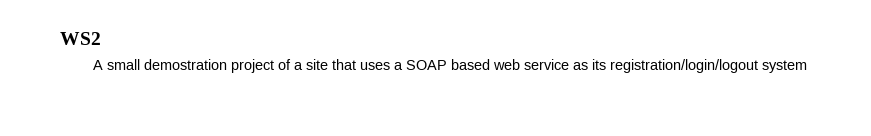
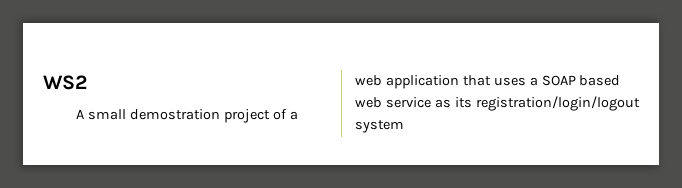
- A small demostration project of a site that uses a SOAP based web service as its registration/login/logout system
+ A small demostration project of a web application that uses a SOAP based web service as its registration/login/logout system

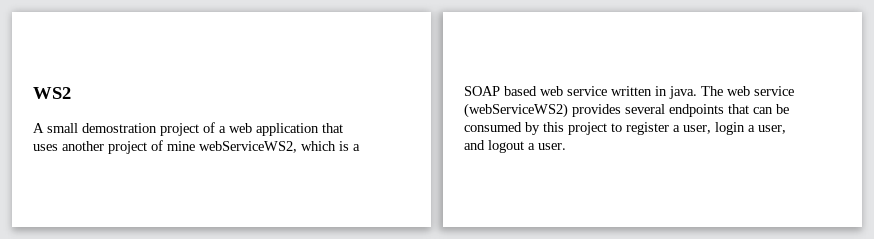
- A small demostration project of a web application that uses a SOAP based web service as its registration/login/logout system
+ A small demostration project of a web application that uses another project of mine webServiceWS2, which is a SOAP based web service written in java. The web service (webServiceWS2) provides several endpoints that can be consumed by this project to register a user, login a user, and logout a user.

